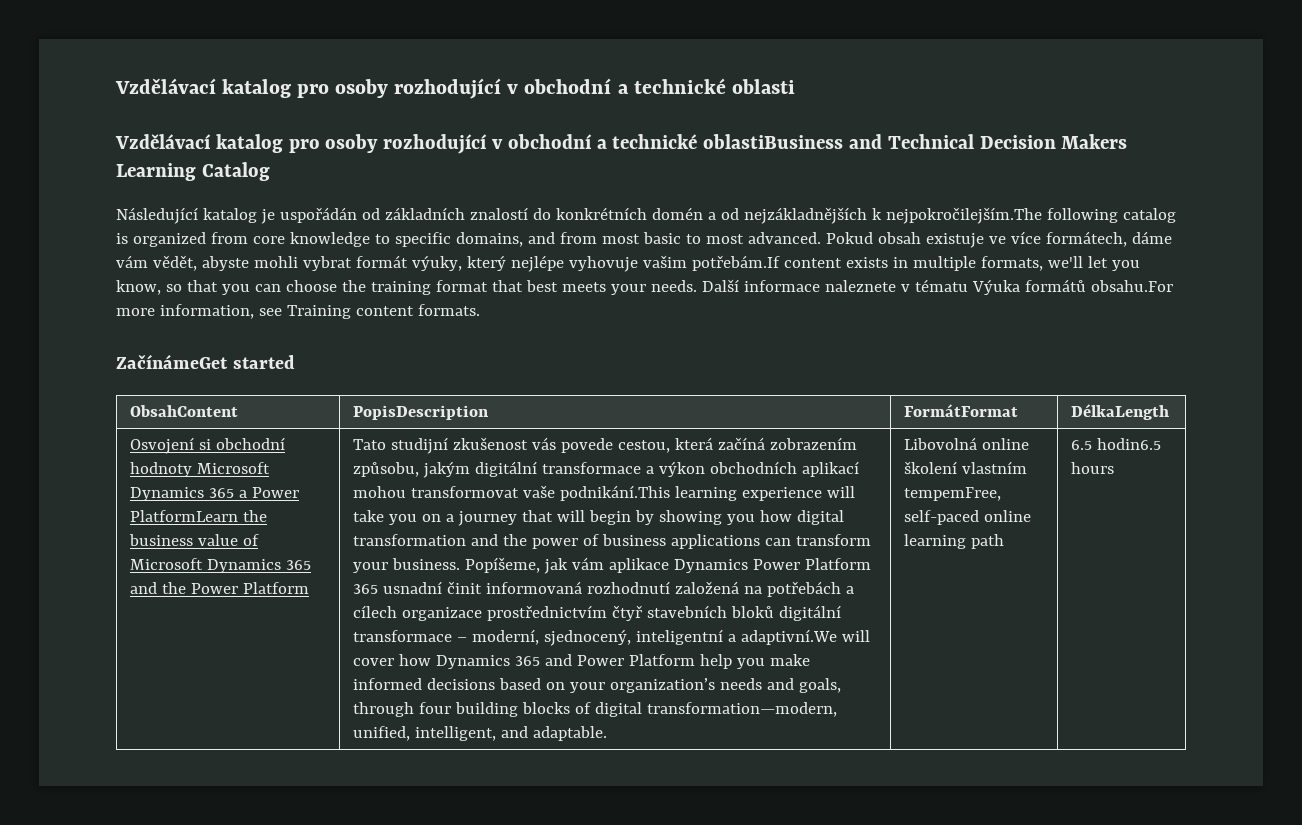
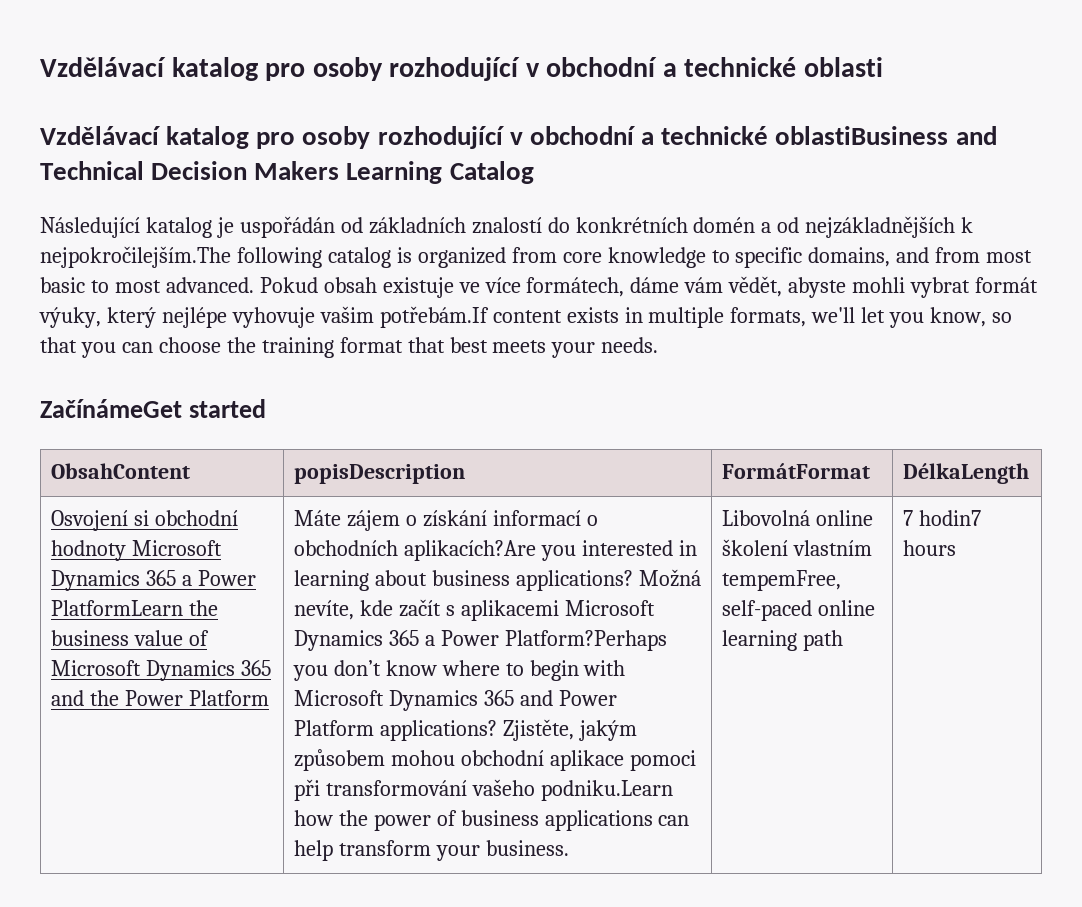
- Další informace naleznete v tématu Výuka formátů obsahu.For more information, see Training content formats.
- ObsahContent | PopisDescription | FormátFormat | DélkaLength
+ ObsahContent | popisDescription | FormátFormat | DélkaLength
- Tato studijní zkušenost vás povede cestou, která začíná zobrazením způsobu, jakým digitální transformace a výkon obchodních aplikací mohou transformovat vaše podnikání.This learning experience will take you on a journey that will begin by showing you how digital transformation and the power of business applications can transform your business. Popíšeme, jak vám aplikace Dynamics Power Platform 365 usnadní činit informovaná rozhodnutí založená na potřebách a cílech organizace prostřednictvím čtyř stavebních bloků digitální transformace – moderní, sjednocený, inteligentní a adaptivní.We will cover how Dynamics 365 and Power Platform help you make informed decisions based on your organization’s needs and goals, through four building blocks of digital transformation—modern, unified, intelligent, and adaptable.
+ Máte zájem o získání informací o obchodních aplikacích?Are you interested in learning about business applications? Možná nevíte, kde začít s aplikacemi Microsoft Dynamics 365 a Power Platform?Perhaps you don’t know where to begin with Microsoft Dynamics 365 and Power Platform applications? Zjistěte, jakým způsobem mohou obchodní aplikace pomoci při transformování vašeho podniku.Learn how the power of business applications can help transform your business.
- 6.5 hodin6.5 hours
+ 7 hodin7 hours

